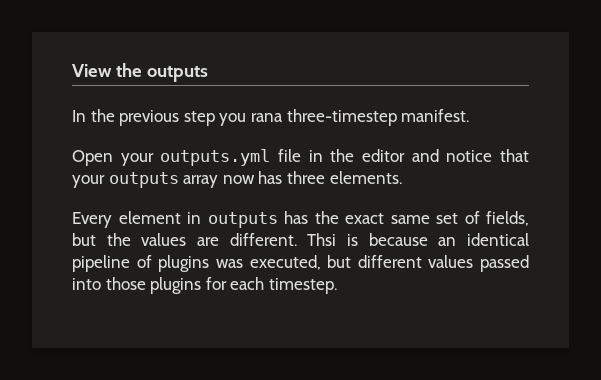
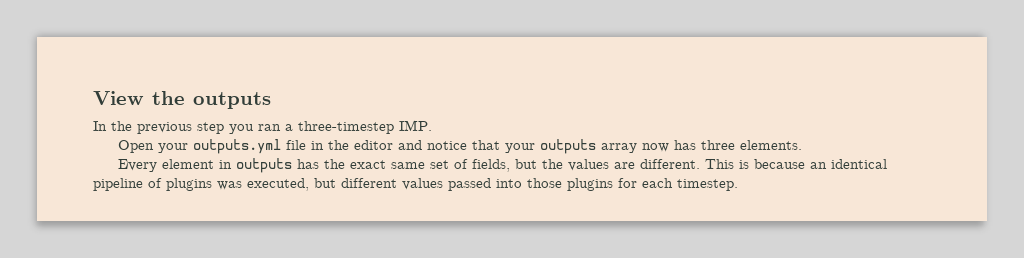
- In the previous step you rana three-timestep manifest.
+ In the previous step you ran a three-timestep IMP.
- Thsi is because an identical pipeline of plugins was executed, but different values passed into those plugins for each timestep.
+ This is because an identical pipeline of plugins was executed, but different values passed into those plugins for each timestep.

